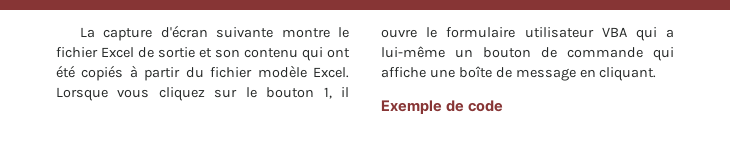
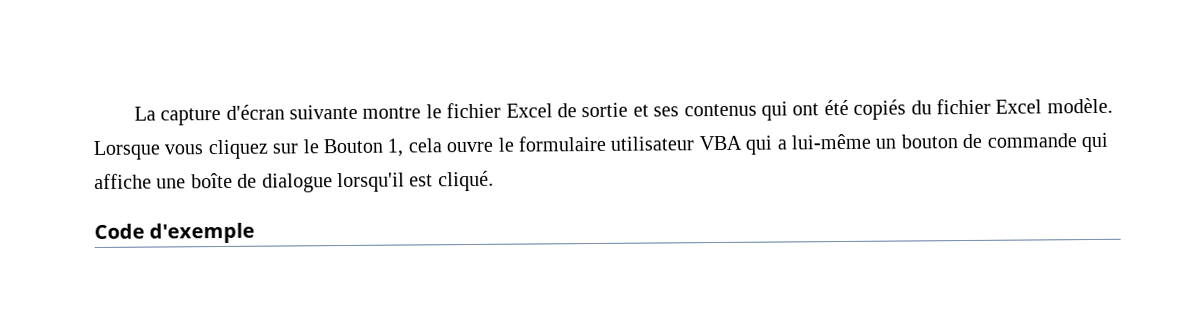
- La capture d'écran suivante montre le fichier Excel de sortie et son contenu qui ont été copiés à partir du fichier modèle Excel.
+ La capture d'écran suivante montre le fichier Excel de sortie et ses contenus qui ont été copiés du fichier Excel modèle.
- Lorsque vous cliquez sur le bouton 1, il ouvre le formulaire utilisateur VBA qui a lui-même un bouton de commande qui affiche une boîte de message en cliquant.
- Exemple de code
+ Lorsque vous cliquez sur le Bouton 1, cela ouvre le formulaire utilisateur VBA qui a lui-même un bouton de commande qui affiche une boîte de dialogue lorsqu'il est cliqué.
+ Code d'exemple

